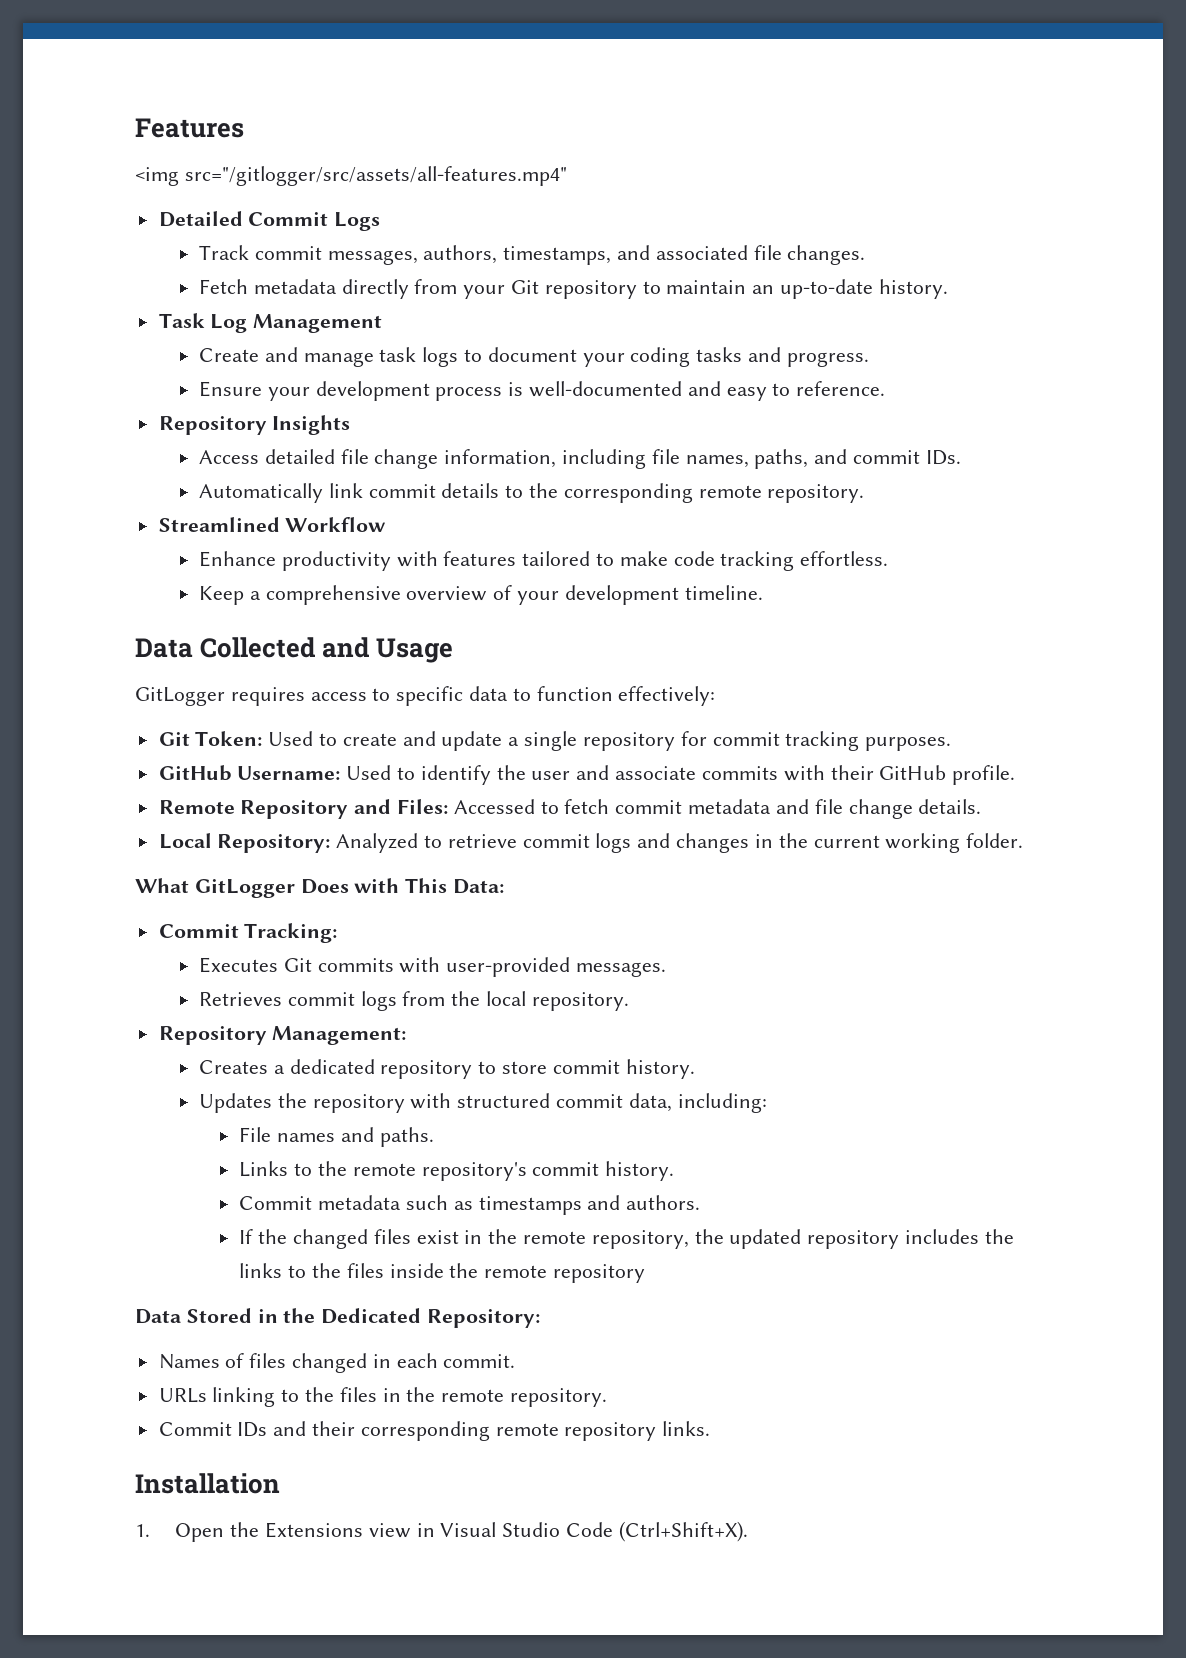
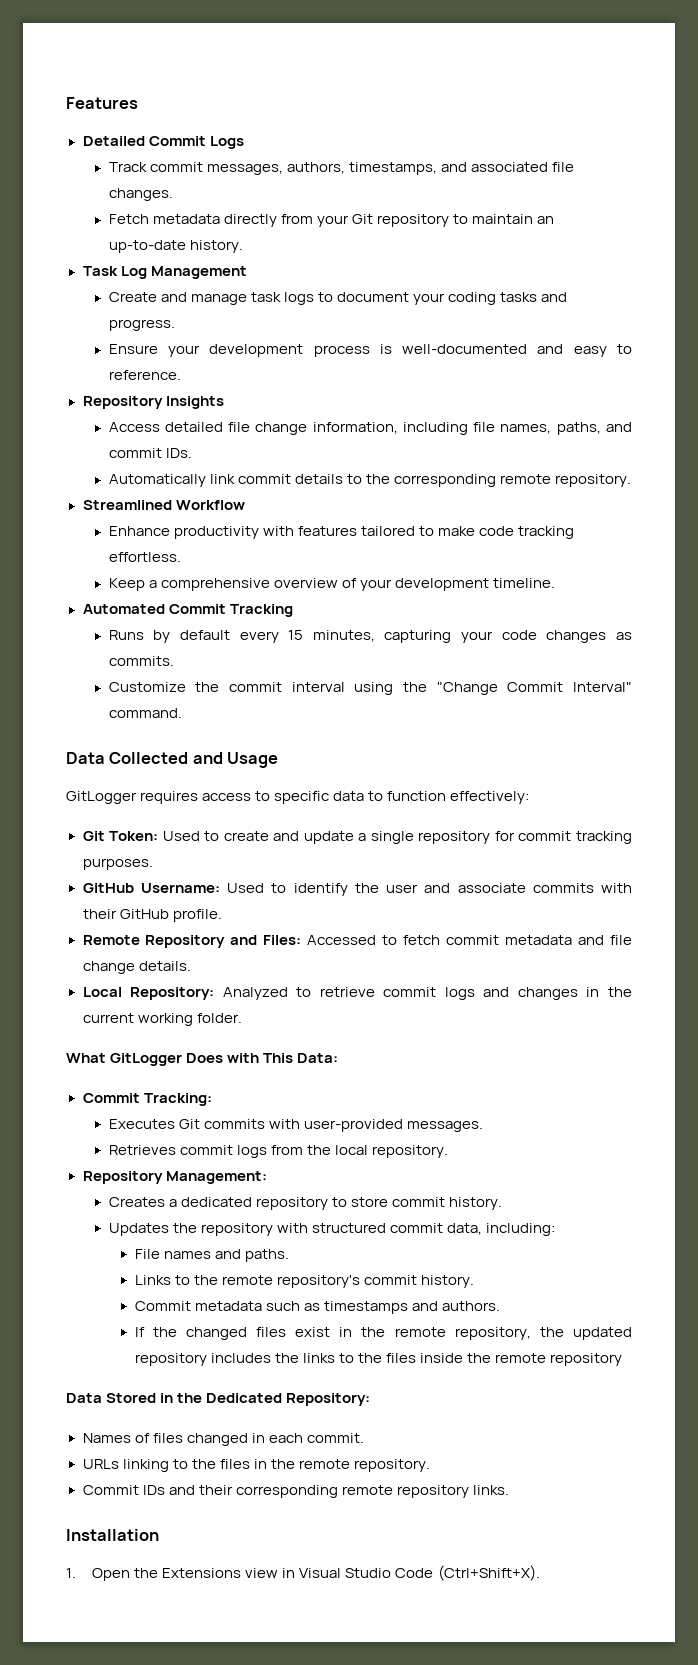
- <img src="/gitlogger/src/assets/all-features.mp4"
+ Automated Commit Tracking
+ Runs by default every 15 minutes, capturing your code changes as commits.
+ Customize the commit interval using the "Change Commit Interval" command.

